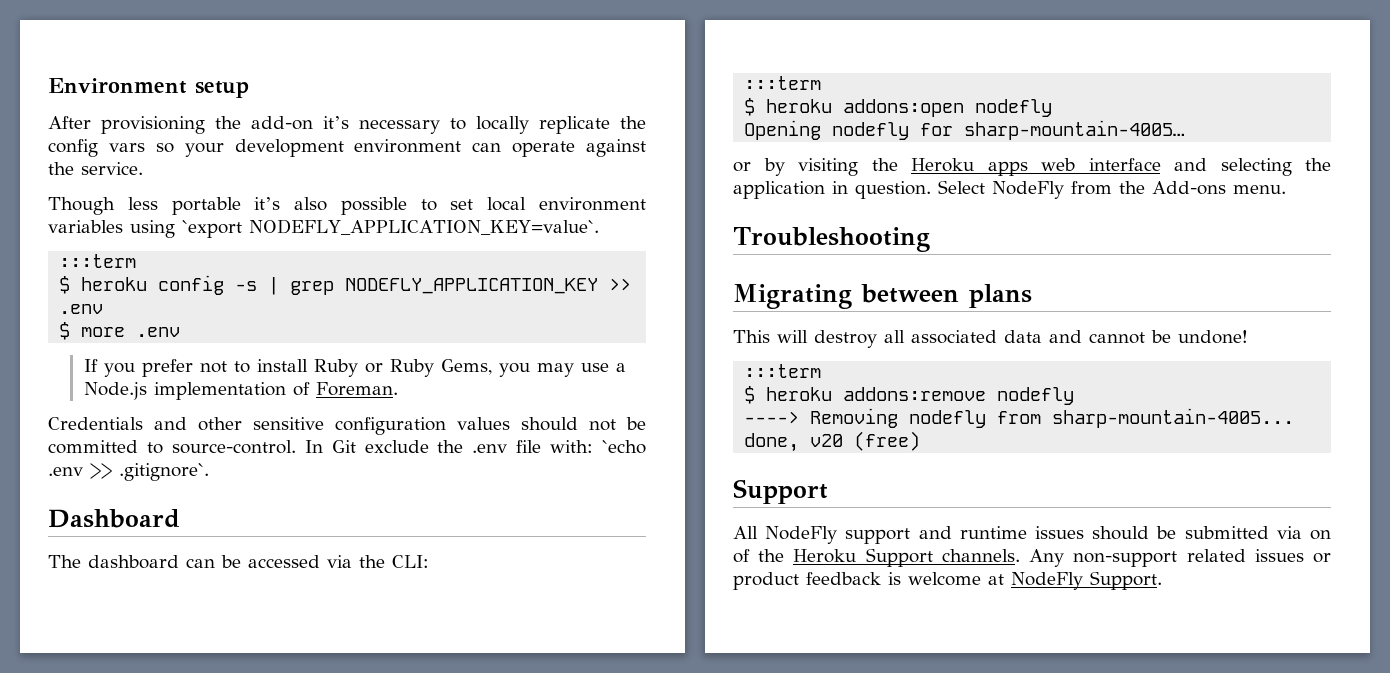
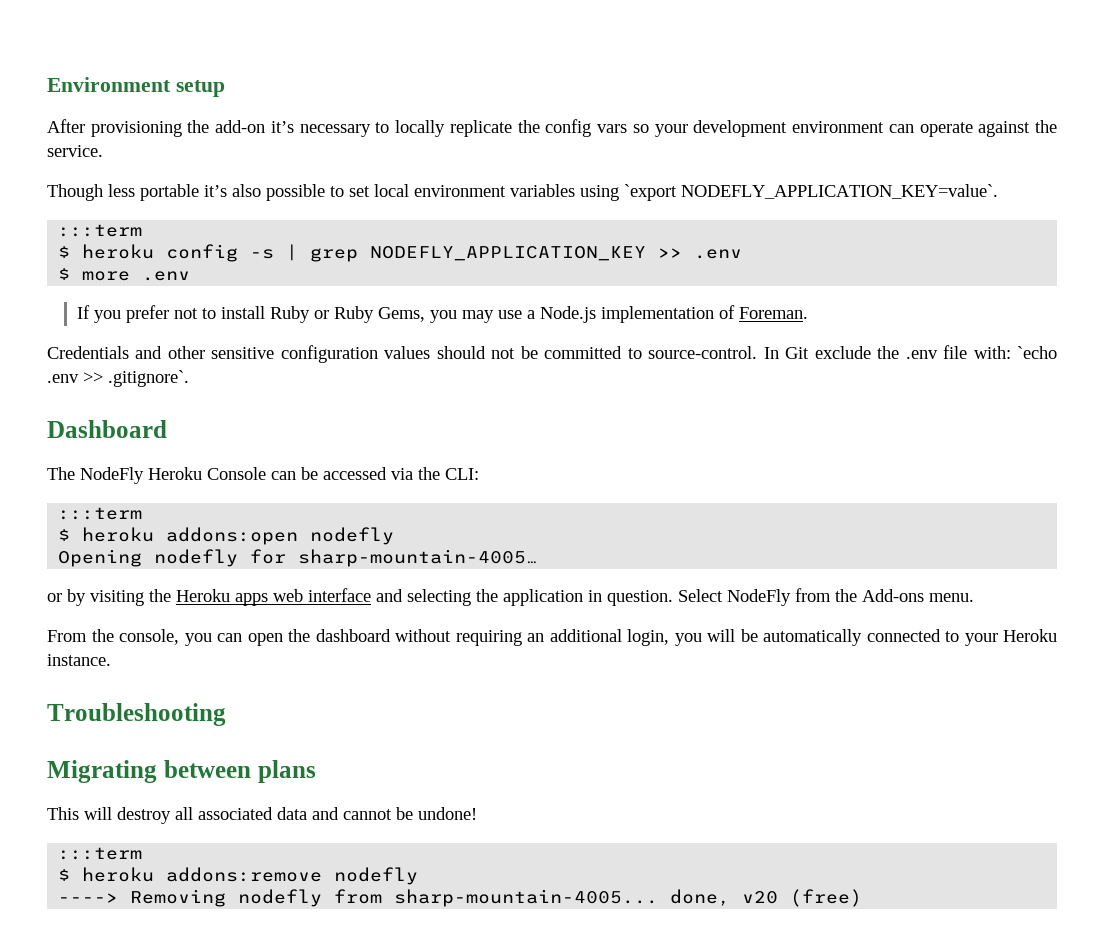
- The dashboard can be accessed via the CLI:
+ The NodeFly Heroku Console can be accessed via the CLI:
+ From the console, you can open the dashboard without requiring an additional login, you will be automatically connected to your Heroku instance.
  ----> Removing nodefly from sharp-mountain-4005... done, v20 (free)
- Support
- All NodeFly support and runtime issues should be submitted via on of the Heroku Support channels. Any non-support related issues or product feedback is welcome at NodeFly Support.

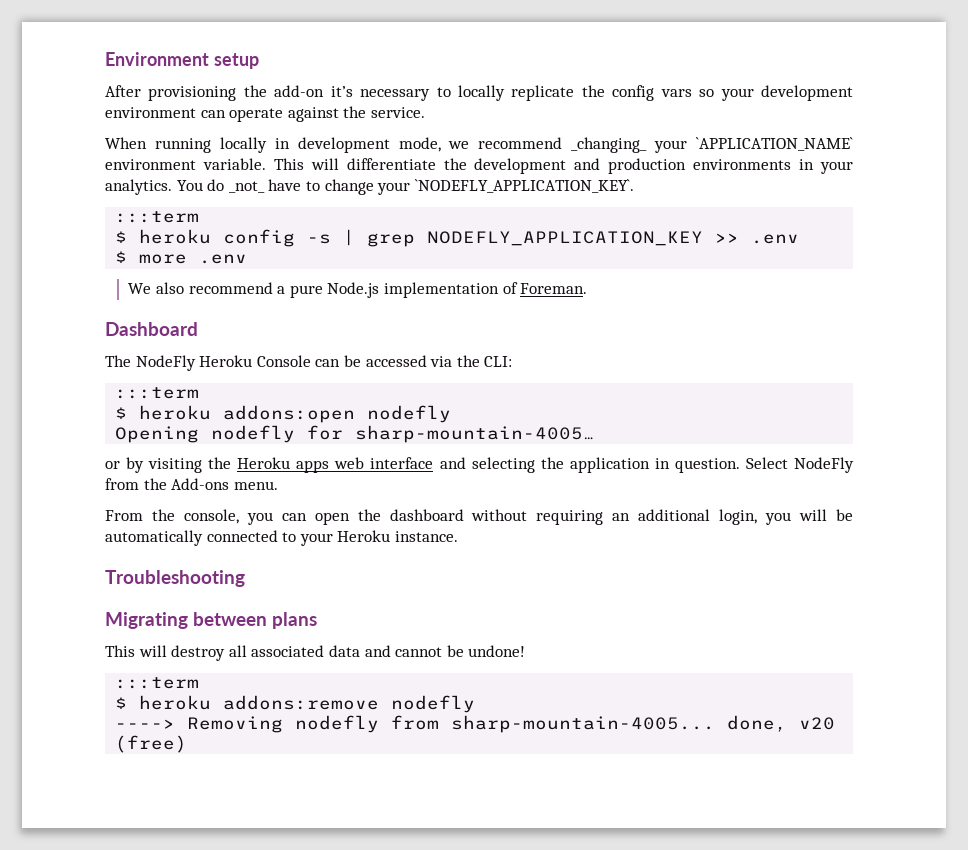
- Though less portable it’s also possible to set local environment variables using `export NODEFLY_APPLICATION_KEY=value`.
+ When running locally in development mode, we recommend _changing_ your `APPLICATION_NAME` environment variable. This will differentiate the development and production environments in your analytics. You do _not_ have to change your `NODEFLY_APPLICATION_KEY`.
- If you prefer not to install Ruby or Ruby Gems, you may use a Node.js implementation of Foreman.
- Credentials and other sensitive configuration values should not be committed to source-control. In Git exclude the .env file with: `echo .env >> .gitignore`.
+ We also recommend a pure Node.js implementation of Foreman.

